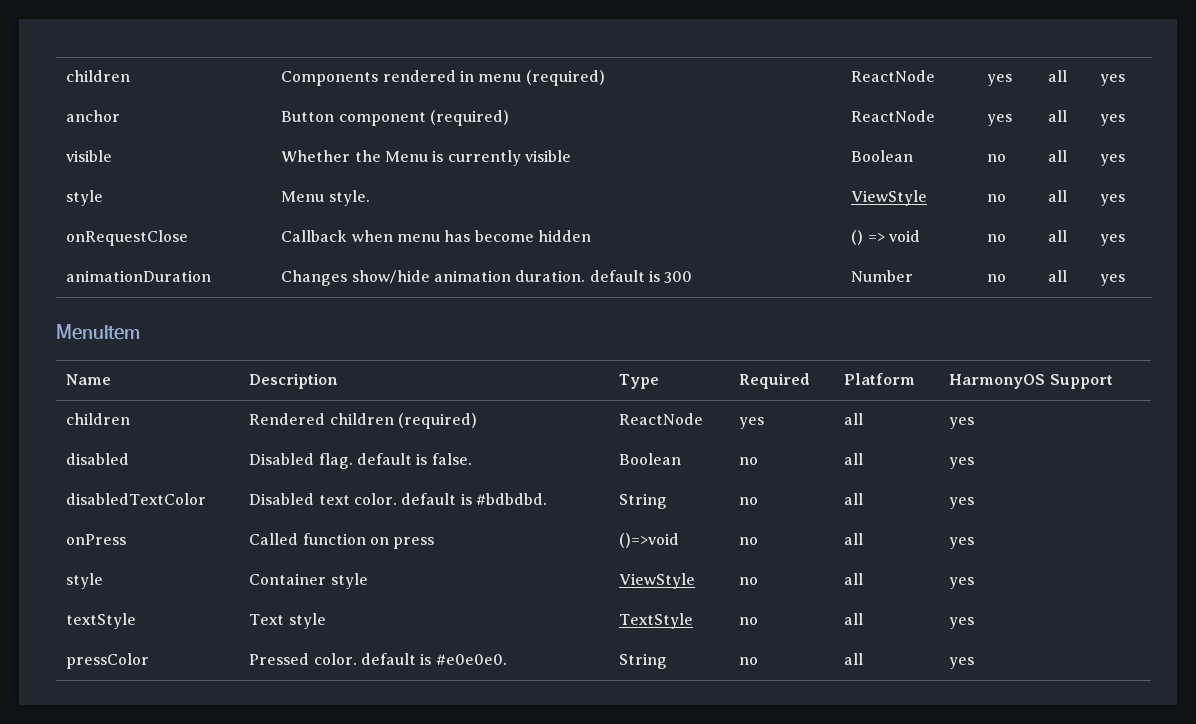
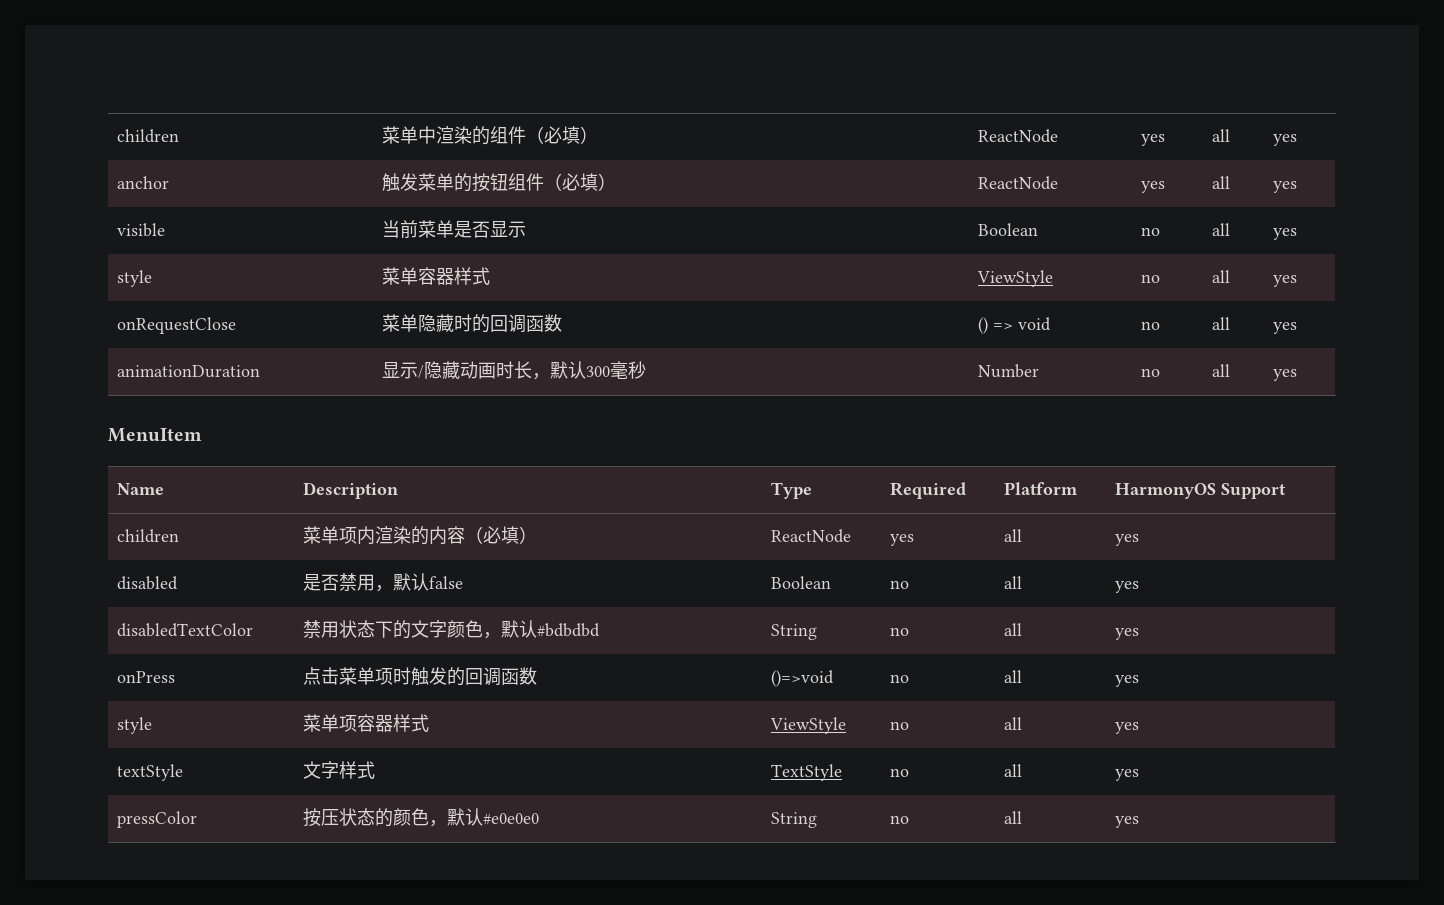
- children | Components rendered in menu (required) | ReactNode | yes | all | yes
+ children | 菜单中渲染的组件（必填） | ReactNode | yes | all | yes
- anchor | Button component (required) | ReactNode | yes | all | yes
+ anchor | 触发菜单的按钮组件（必填） | ReactNode | yes | all | yes
- visible | Whether the Menu is currently visible | Boolean | no | all | yes
+ visible | 当前菜单是否显示 | Boolean | no | all | yes
- style | Menu style. | ViewStyle | no | all | yes
+ style | 菜单容器样式 | ViewStyle | no | all | yes
- onRequestClose | Callback when menu has become hidden | () => void | no | all | yes
+ onRequestClose | 菜单隐藏时的回调函数 | () => void | no | all | yes
- animationDuration | Changes show/hide animation duration. default is 300 | Number | no | all | yes
+ animationDuration | 显示/隐藏动画时长，默认300毫秒 | Number | no | all | yes
- children | Rendered children (required) | ReactNode | yes | all | yes
+ children | 菜单项内渲染的内容（必填） | ReactNode | yes | all | yes
- disabled | Disabled flag. default is false. | Boolean | no | all | yes
+ disabled | 是否禁用，默认false | Boolean | no | all | yes
- disabledTextColor | Disabled text color. default is #bdbdbd. | String | no | all | yes
+ disabledTextColor | 禁用状态下的文字颜色，默认#bdbdbd | String | no | all | yes
- onPress | Called function on press | ()=>void | no | all | yes
+ onPress | 点击菜单项时触发的回调函数 | ()=>void | no | all | yes
- style | Container style | ViewStyle | no | all | yes
+ style | 菜单项容器样式 | ViewStyle | no | all | yes
- textStyle | Text style | TextStyle | no | all | yes
+ textStyle | 文字样式 | TextStyle | no | all | yes
- pressColor | Pressed color. default is #e0e0e0. | String | no | all | yes
+ pressColor | 按压状态的颜色，默认#e0e0e0 | String | no | all | yes

